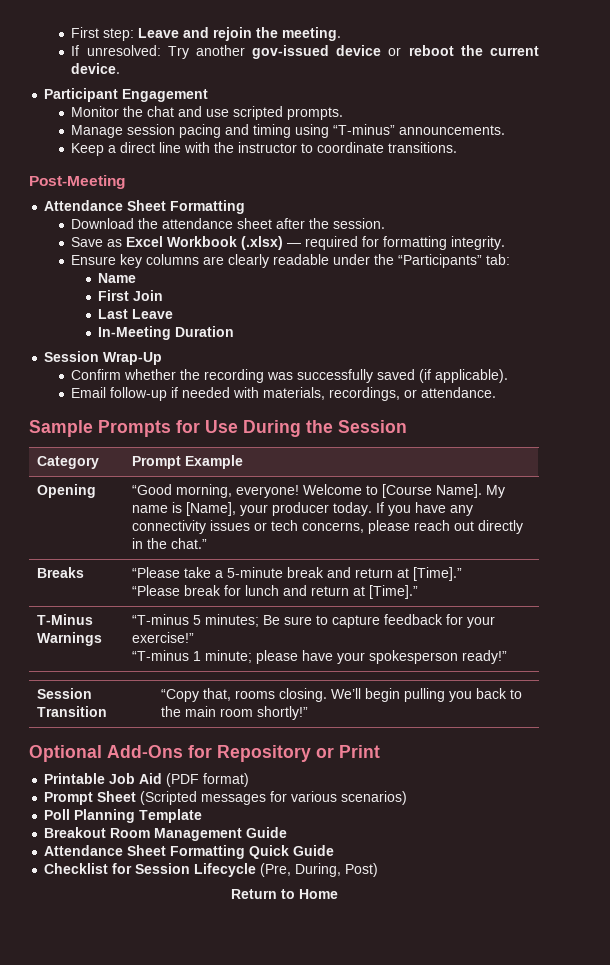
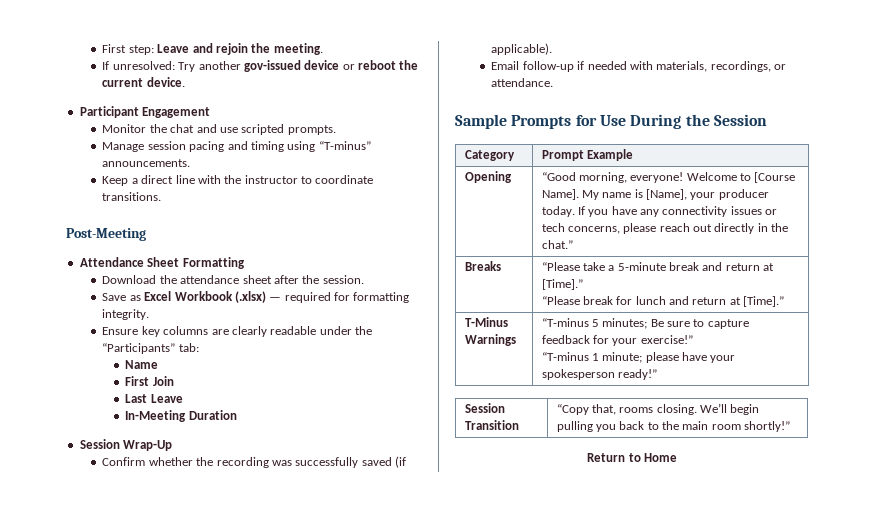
- Optional Add-Ons for Repository or Print
- Printable Job Aid (PDF format)
- Prompt Sheet (Scripted messages for various scenarios)
- Poll Planning Template
- Breakout Room Management Guide
- Attendance Sheet Formatting Quick Guide
- Checklist for Session Lifecycle (Pre, During, Post)

